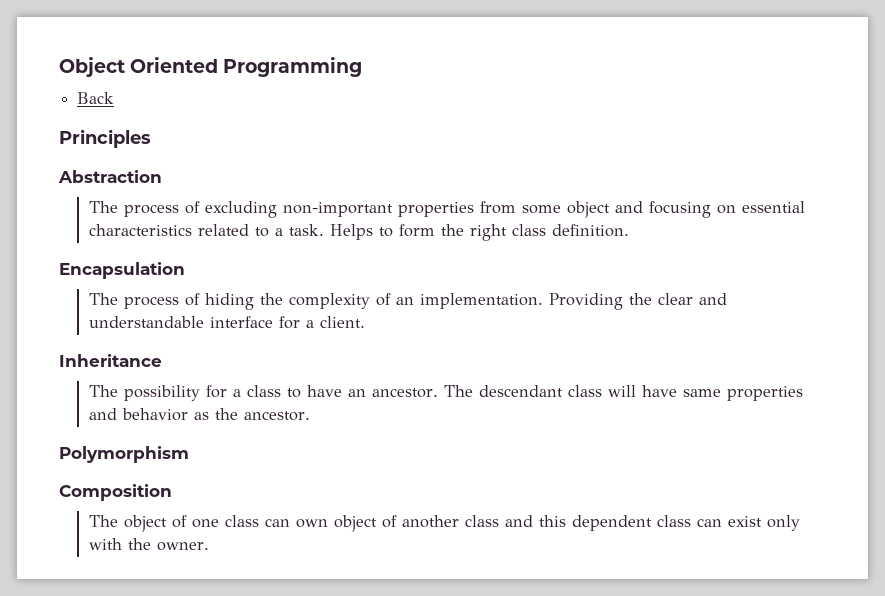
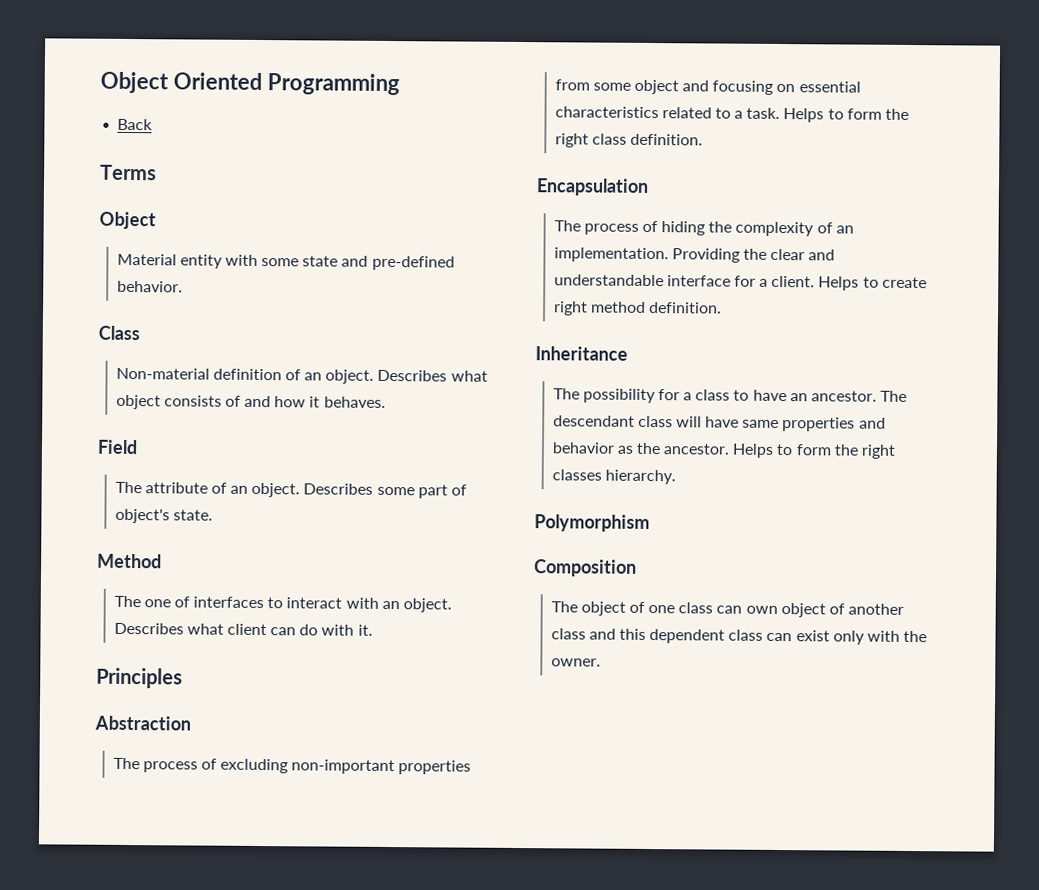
+ Terms
+ Object
+ Material entity with some state and pre-defined behavior.
+ Class
+ Non-material definition of an object. Describes what object consists of and how it behaves.
+ Field
+ The attribute of an object. Describes some part of object's state.
+ Method
+ The one of interfaces to interact with an object. Describes what client can do with it.
+ Helps to create right method definition.
+ Helps to form the right classes hierarchy.

